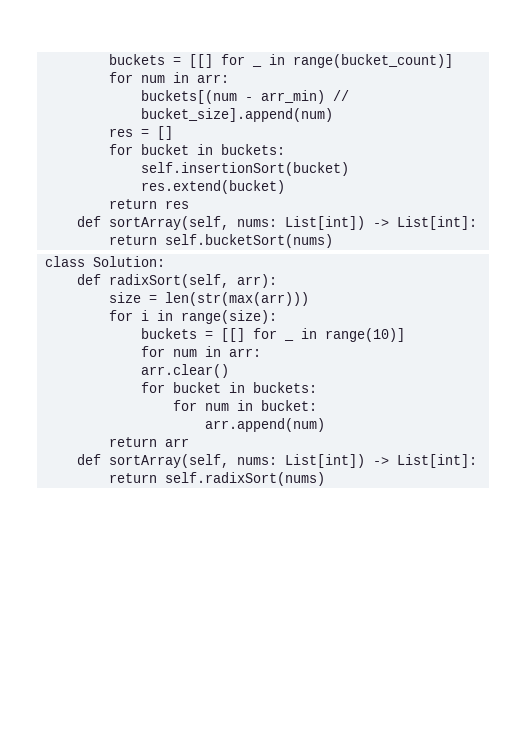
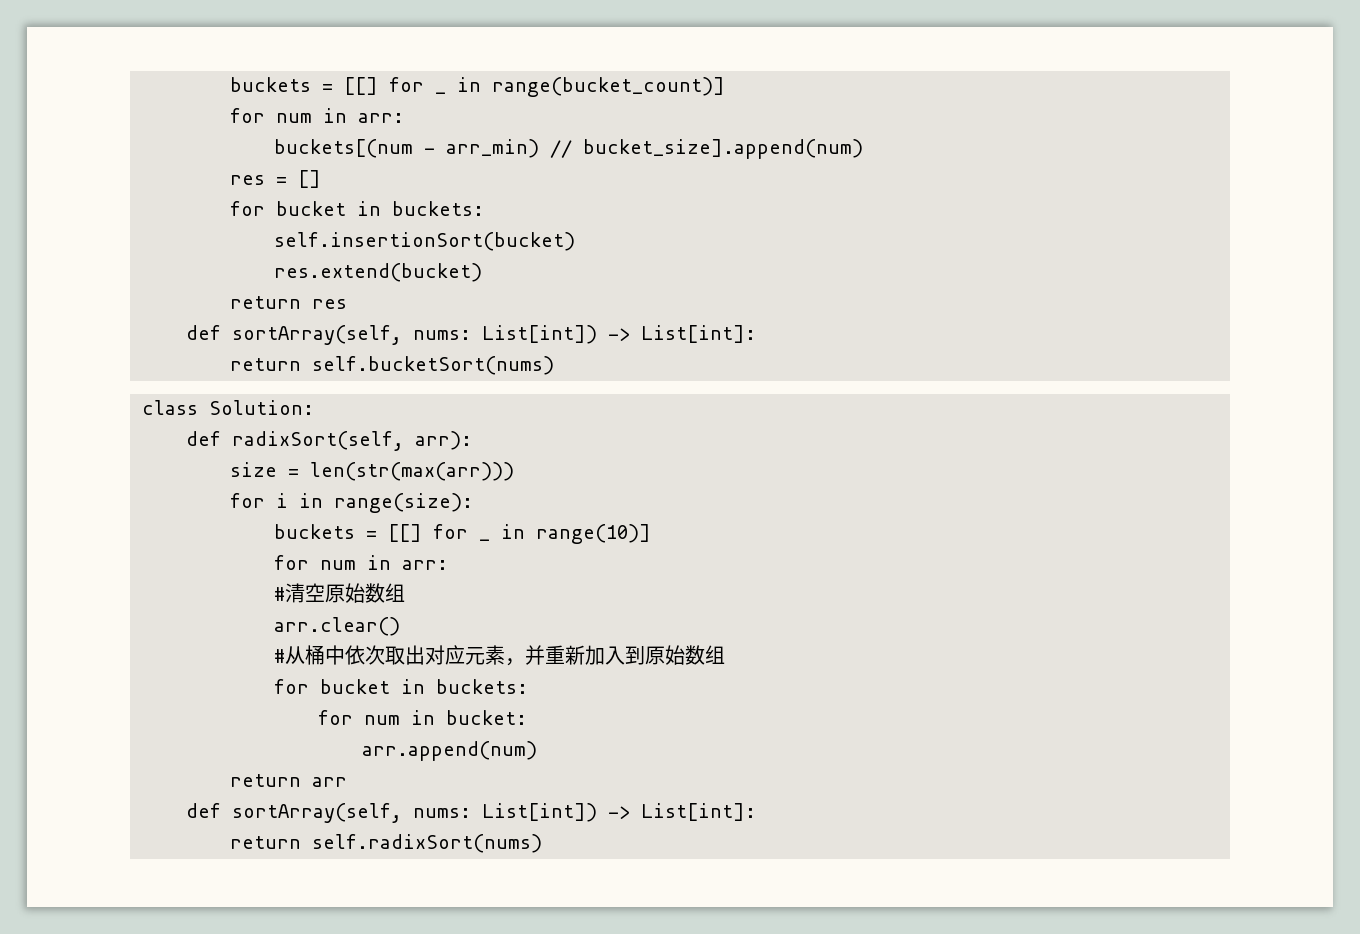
+ #清空原始数组
  arr.clear()
+ #从桶中依次取出对应元素，并重新加入到原始数组

